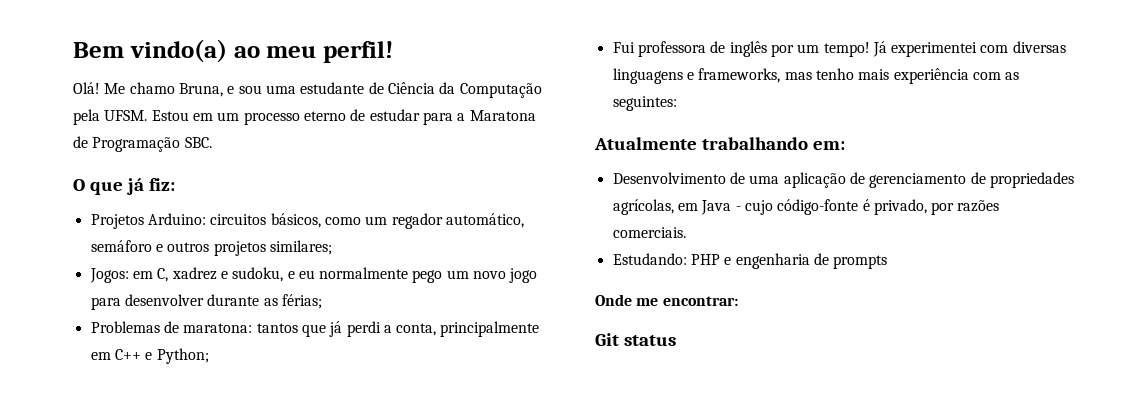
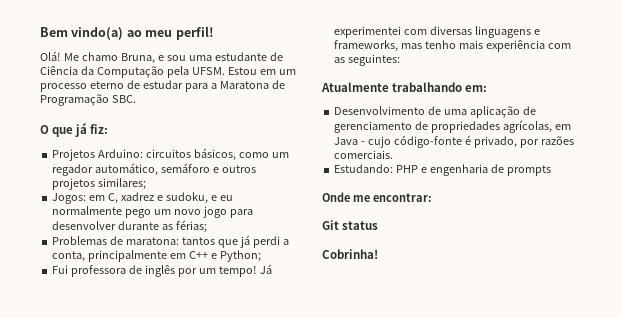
+ Cobrinha!

